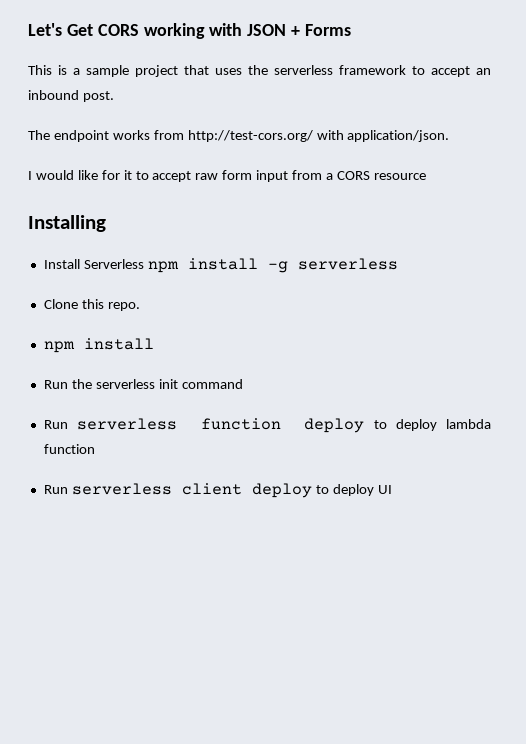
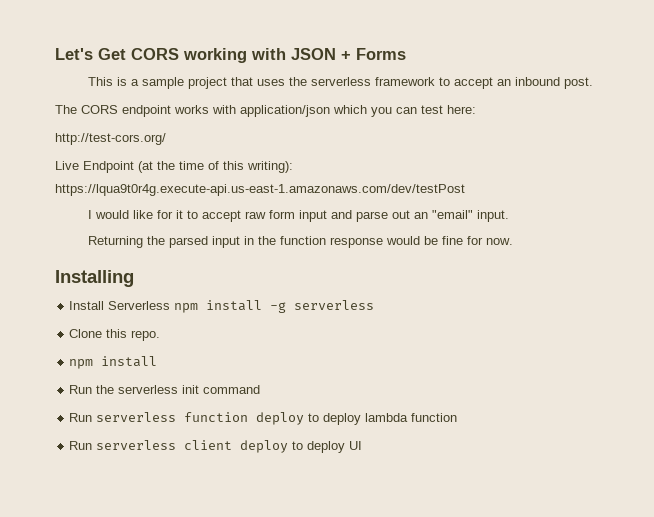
- The endpoint works from http://test-cors.org/ with application/json.
+ The CORS endpoint works with application/json which you can test here:
+ http://test-cors.org/
+ Live Endpoint (at the time of this writing): https://lqua9t0r4g.execute-api.us-east-1.amazonaws.com/dev/testPost
- I would like for it to accept raw form input from a CORS resource
+ I would like for it to accept raw form input and parse out an "email" input.
+ Returning the parsed input in the function response would be fine for now.

